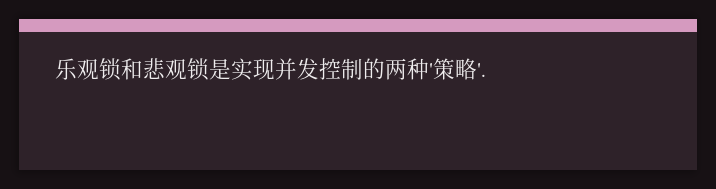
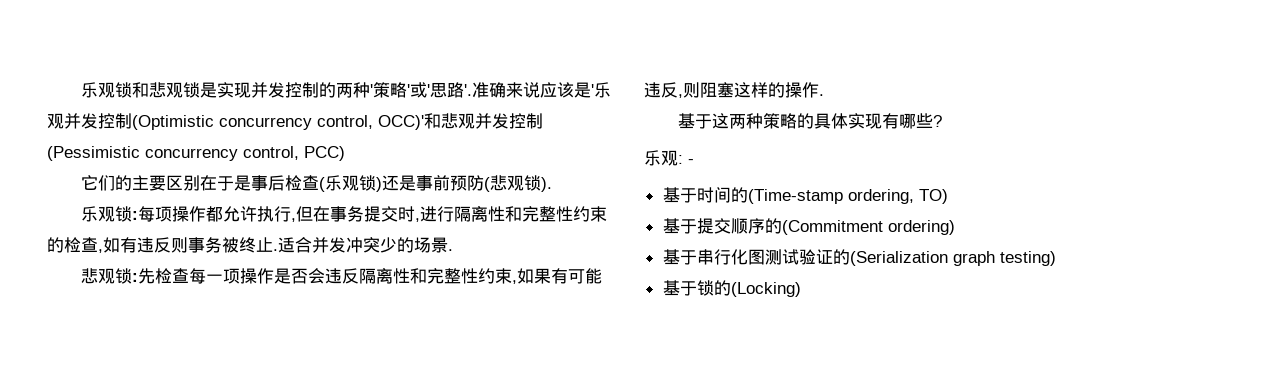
- 乐观锁和悲观锁是实现并发控制的两种'策略'.
+ 乐观锁和悲观锁是实现并发控制的两种'策略'或'思路'.准确来说应该是'乐观并发控制(Optimistic concurrency control, OCC)'和悲观并发控制(Pessimistic concurrency control, PCC)
+ 它们的主要区别在于是事后检查(乐观锁)还是事前预防(悲观锁).
+ 乐观锁:每项操作都允许执行,但在事务提交时,进行隔离性和完整性约束的检查,如有违反则事务被终止.适合并发冲突少的场景.
+ 悲观锁:先检查每一项操作是否会违反隔离性和完整性约束,如果有可能违反,则阻塞这样的操作.
+ 基于这两种策略的具体实现有哪些?
+ 乐观: -
+ 基于时间的(Time-stamp ordering, TO)
+ 基于提交顺序的(Commitment ordering)
+ 基于串行化图测试验证的(Serialization graph testing)
+ 基于锁的(Locking)

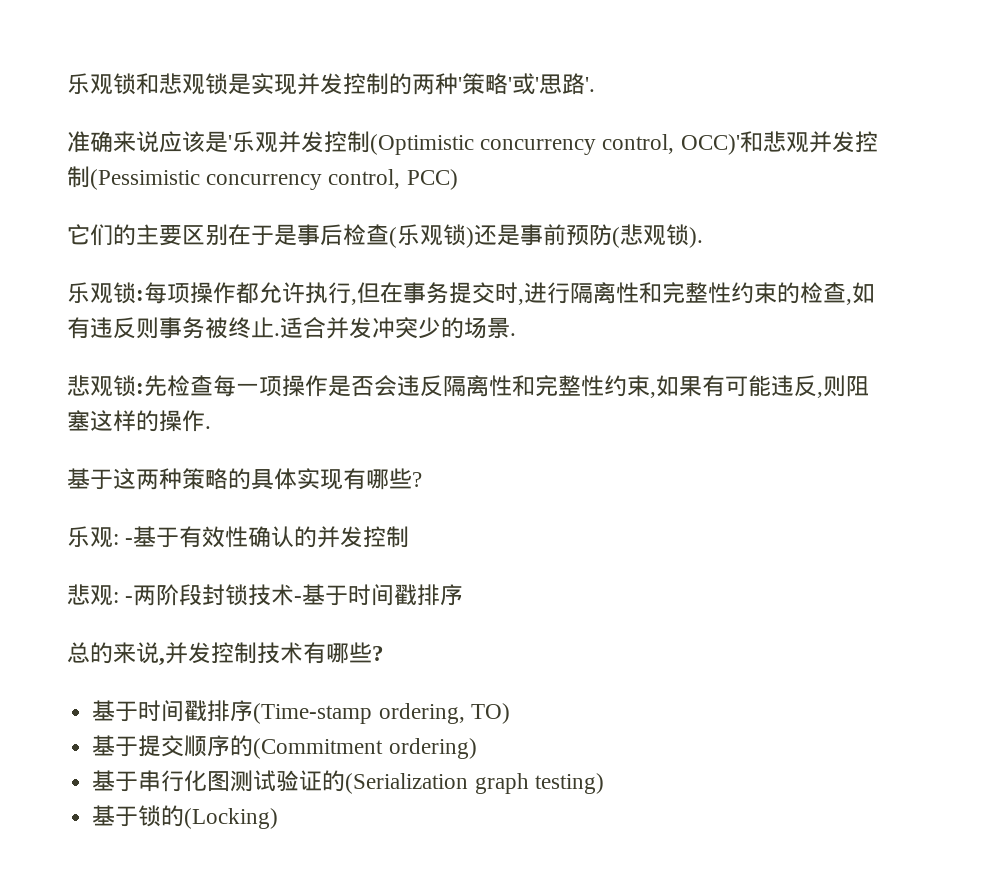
- 乐观锁和悲观锁是实现并发控制的两种'策略'或'思路'.准确来说应该是'乐观并发控制(Optimistic concurrency control, OCC)'和悲观并发控制(Pessimistic concurrency control, PCC)
+ 乐观锁和悲观锁是实现并发控制的两种'策略'或'思路'.
+ 准确来说应该是'乐观并发控制(Optimistic concurrency control, OCC)'和悲观并发控制(Pessimistic concurrency control, PCC)
- 乐观: -
- 基于时间的(Time-stamp ordering, TO)
+ 乐观: -基于有效性确认的并发控制
+ 悲观: -两阶段封锁技术-基于时间戳排序
+ 总的来说,并发控制技术有哪些?
+ 基于时间戳排序(Time-stamp ordering, TO)

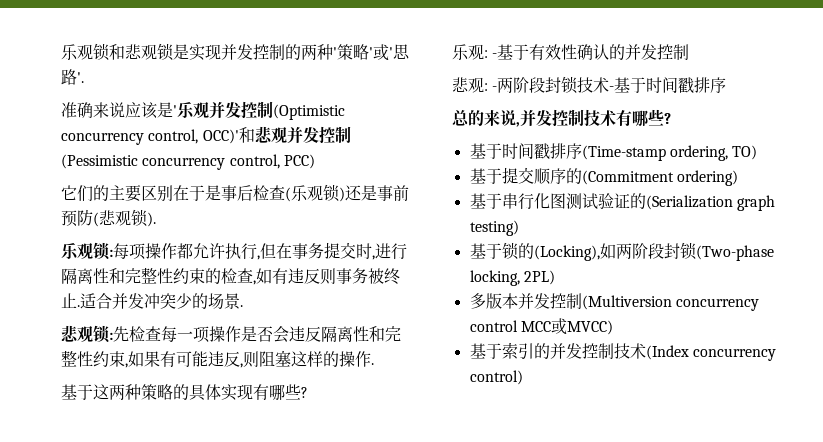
- 基于锁的(Locking)
+ 基于锁的(Locking),如两阶段封锁(Two-phase locking, 2PL)
+ 多版本并发控制(Multiversion concurrency control MCC或MVCC)
+ 基于索引的并发控制技术(Index concurrency control)

